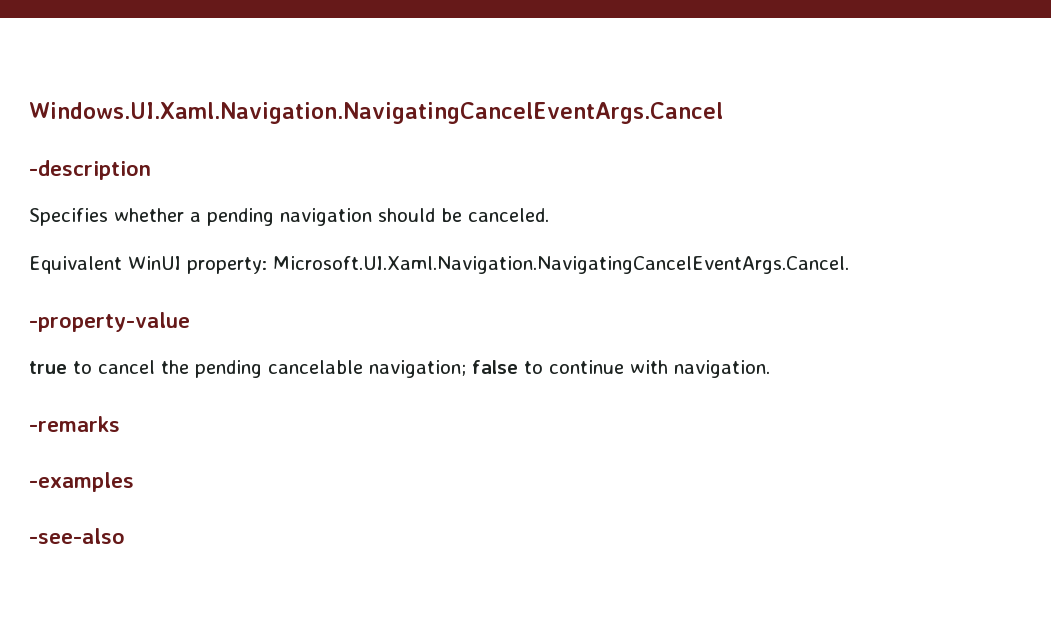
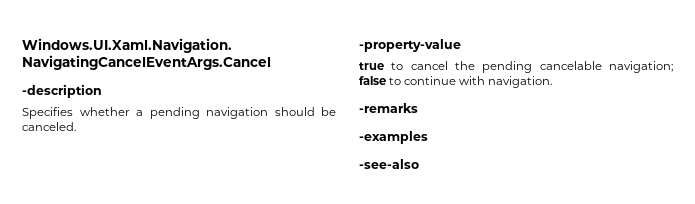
- Equivalent WinUI property: Microsoft.UI.Xaml.Navigation.NavigatingCancelEventArgs.Cancel.

